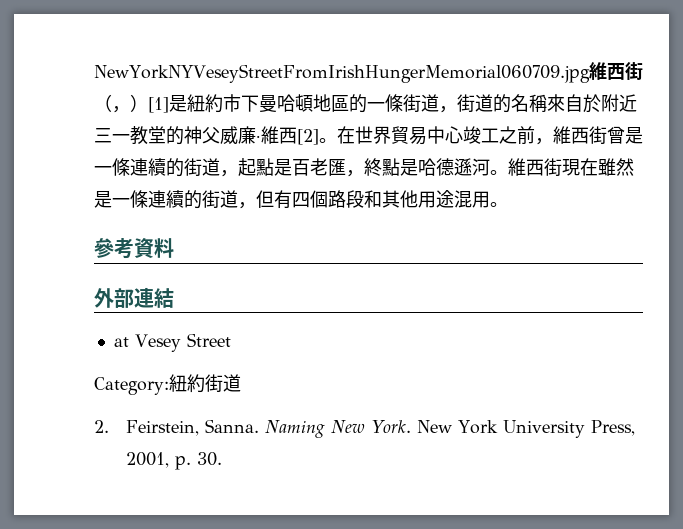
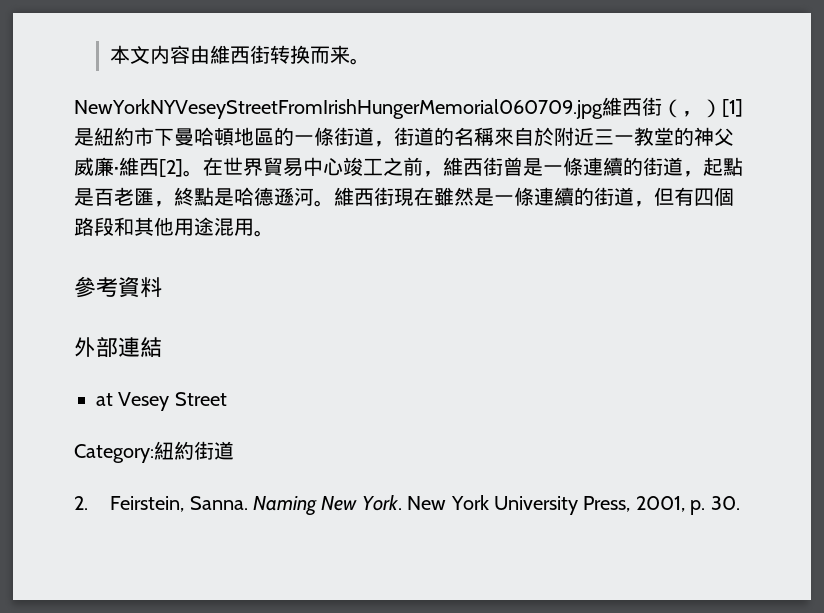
+ 本文内容由維西街转换而来。

